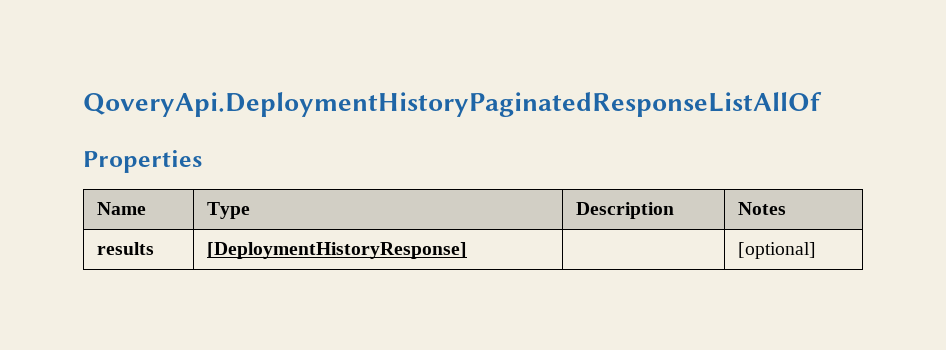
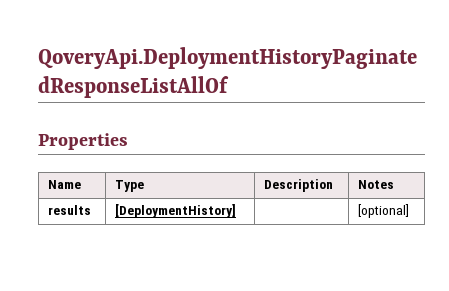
- results | [DeploymentHistoryResponse] | | [optional]
+ results | [DeploymentHistory] | | [optional]

